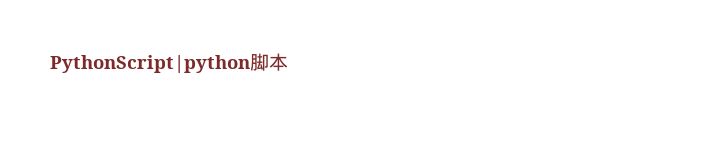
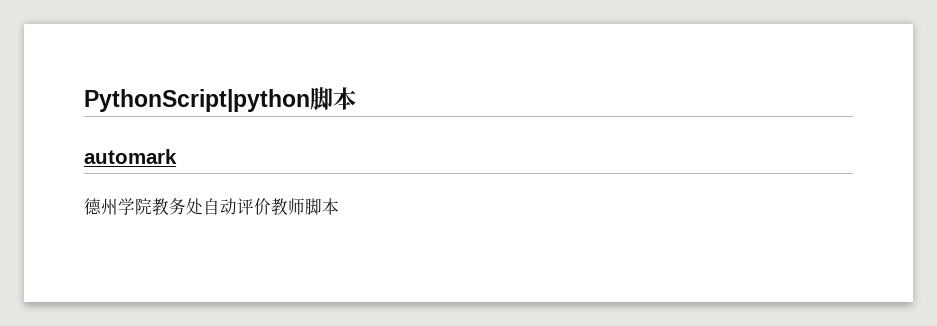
+ automark
+ 德州学院教务处自动评价教师脚本

